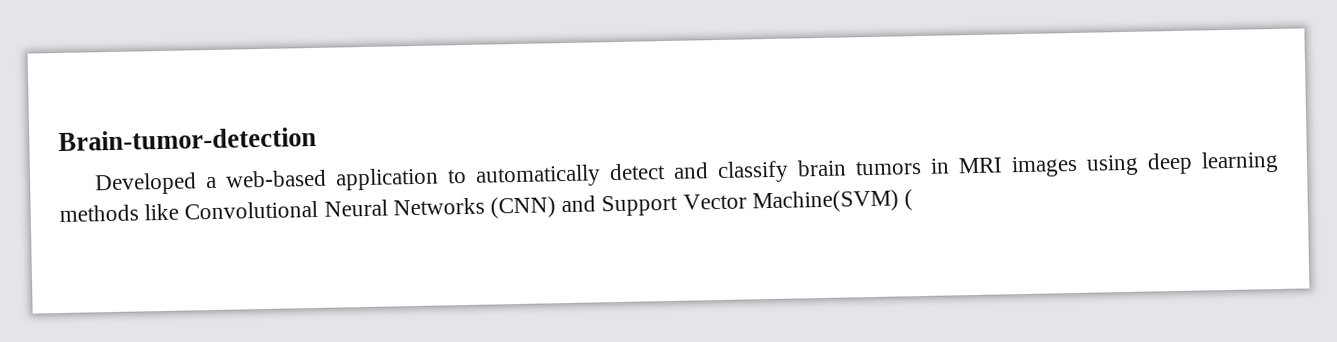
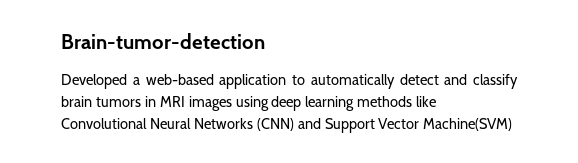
- Developed a web-based application to automatically detect and classify brain tumors in MRI images using deep learning methods like Convolutional Neural Networks (CNN) and Support Vector Machine(SVM) (
+ Developed a web-based application to automatically detect and classify brain tumors in MRI images using deep learning methods like Convolutional Neural Networks (CNN) and Support Vector Machine(SVM)

